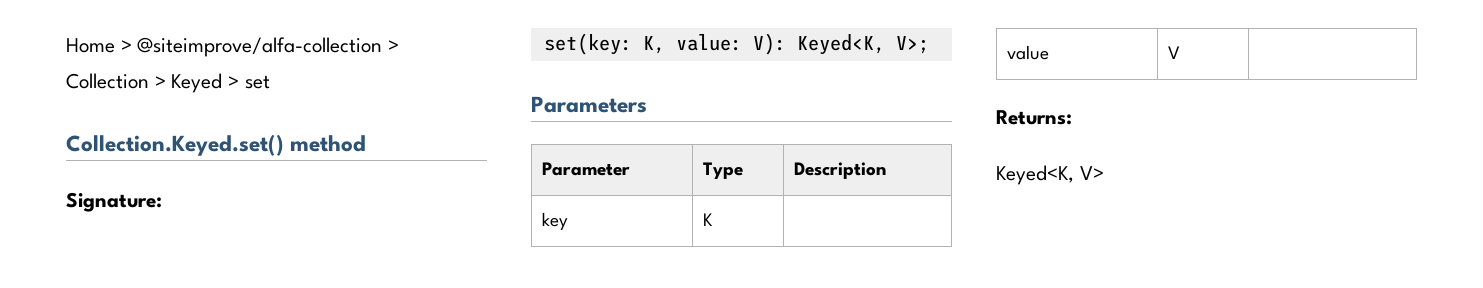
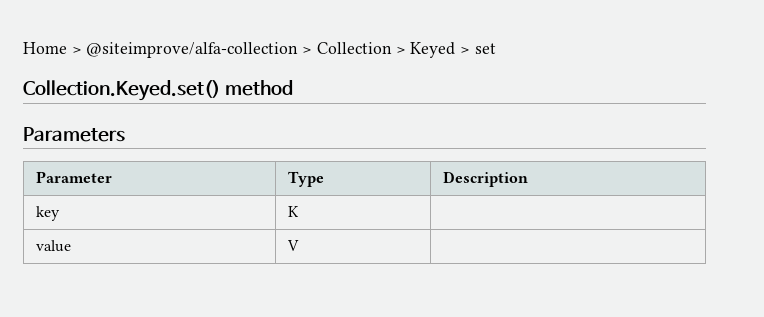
- Signature:
- set(key: K, value: V): Keyed<K, V>;
- Returns:
- Keyed<K, V>

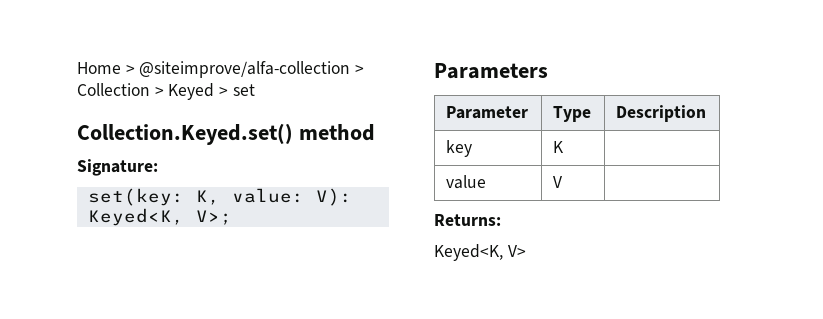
+ Signature:
+ set(key: K, value: V): Keyed<K, V>;
+ Returns:
+ Keyed<K, V>

